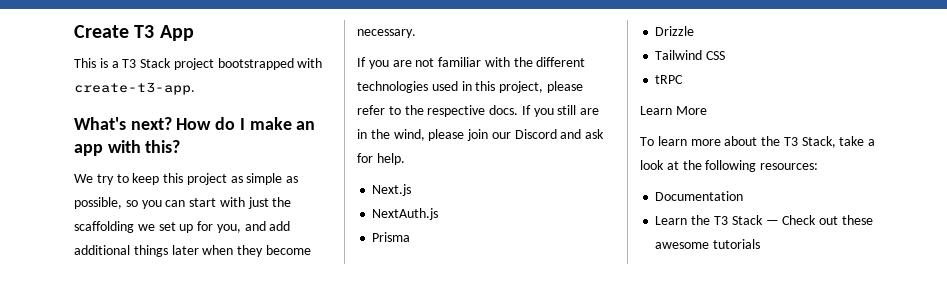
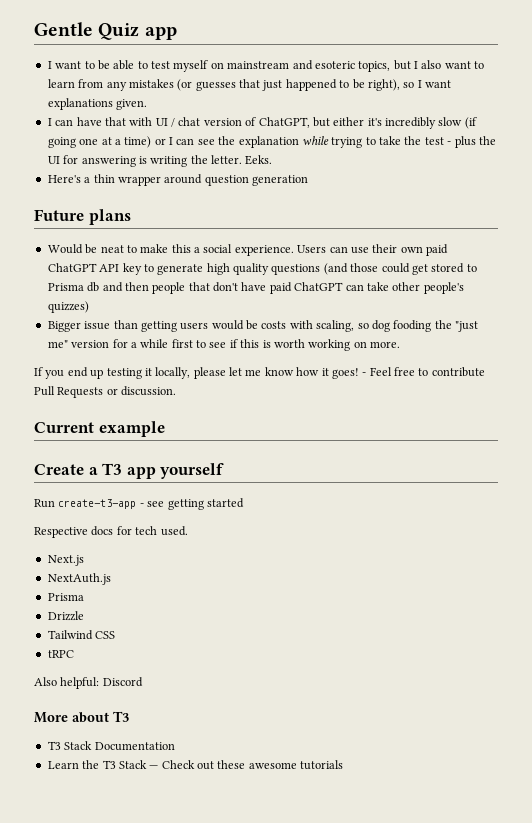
- Create T3 App
- This is a T3 Stack project bootstrapped with create-t3-app.
- What's next? How do I make an app with this?
- We try to keep this project as simple as possible, so you can start with just the scaffolding we set up for you, and add additional things later when they become necessary.
- If you are not familiar with the different technologies used in this project, please refer to the respective docs. If you still are in the wind, please join our Discord and ask for help.
+ Gentle Quiz app
+ I want to be able to test myself on mainstream and esoteric topics, but I also want to learn from any mistakes (or guesses that just happened to be right), so I want explanations given.
+ I can have that with UI / chat version of ChatGPT, but either it's incredibly slow (if going one at a time) or I can see the explanation while trying to take the test - plus the UI for answering is writing the letter. Eeks.
+ Here's a thin wrapper around question generation
+ Future plans
+ Would be neat to make this a social experience. Users can use their own paid ChatGPT API key to generate high quality questions (and those could get stored to Prisma db and then people that don't have paid ChatGPT can take other people's quizzes)
+ Bigger issue than getting users would be costs with scaling, so dog fooding the "just me" version for a while first to see if this is worth working on more.
+ If you end up testing it locally, please let me know how it goes! - Feel free to contribute Pull Requests or discussion.
+ Current example
+ Create a T3 app yourself
+ Run create-t3-app - see getting started
+ Respective docs for tech used.
- Learn More
- To learn more about the T3 Stack, take a look at the following resources:
- Documentation
+ Also helpful: Discord
+ More about T3
+ T3 Stack Documentation

